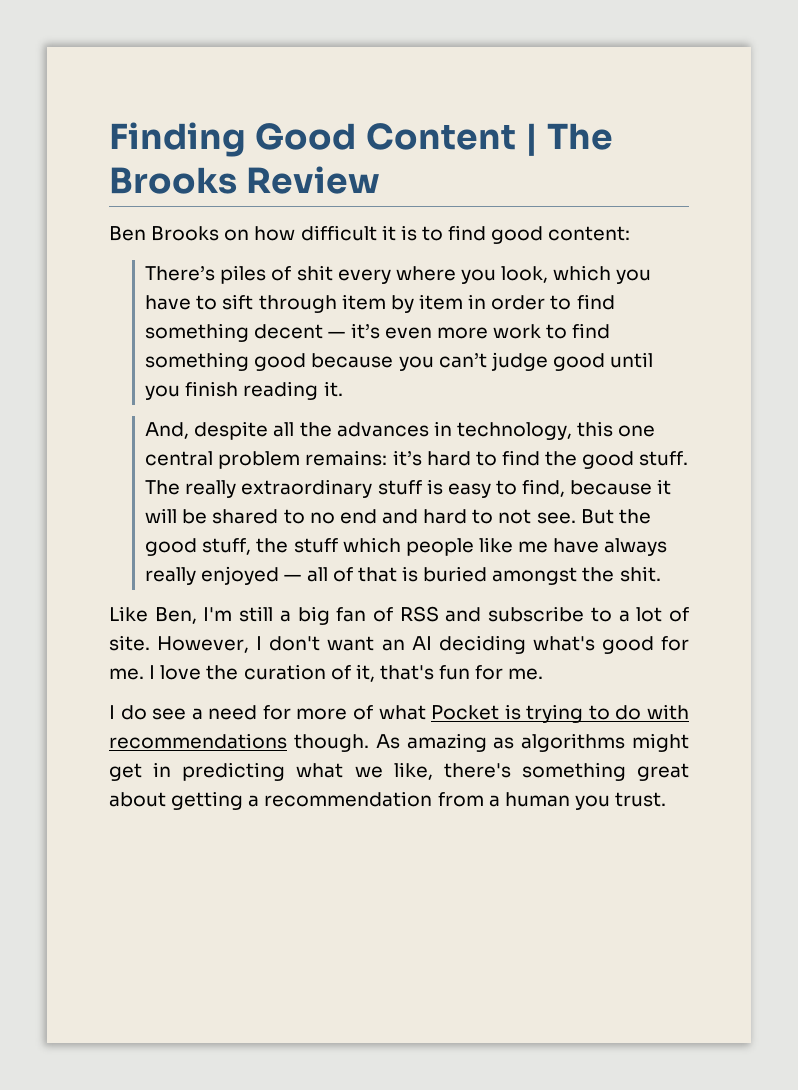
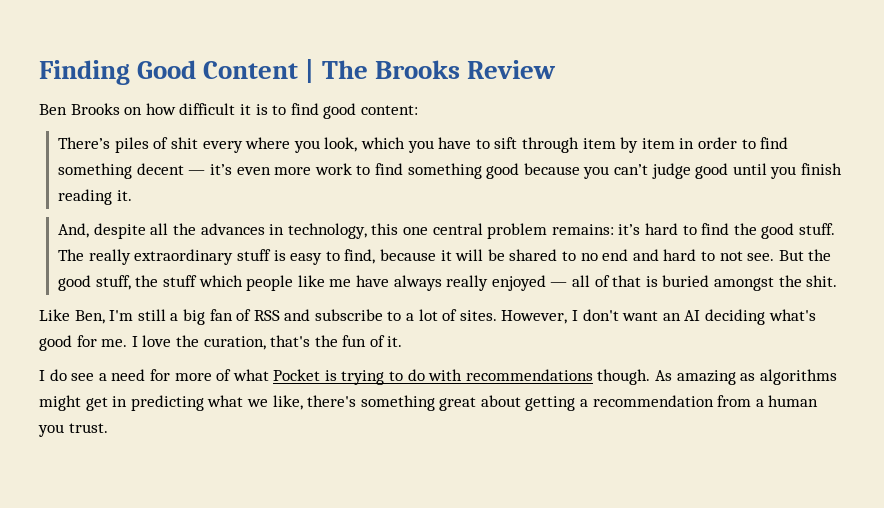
- Like Ben, I'm still a big fan of RSS and subscribe to a lot of site.
+ Like Ben, I'm still a big fan of RSS and subscribe to a lot of sites.
- I love the curation of it, that's fun for me.
+ I love the curation, that's the fun of it.

